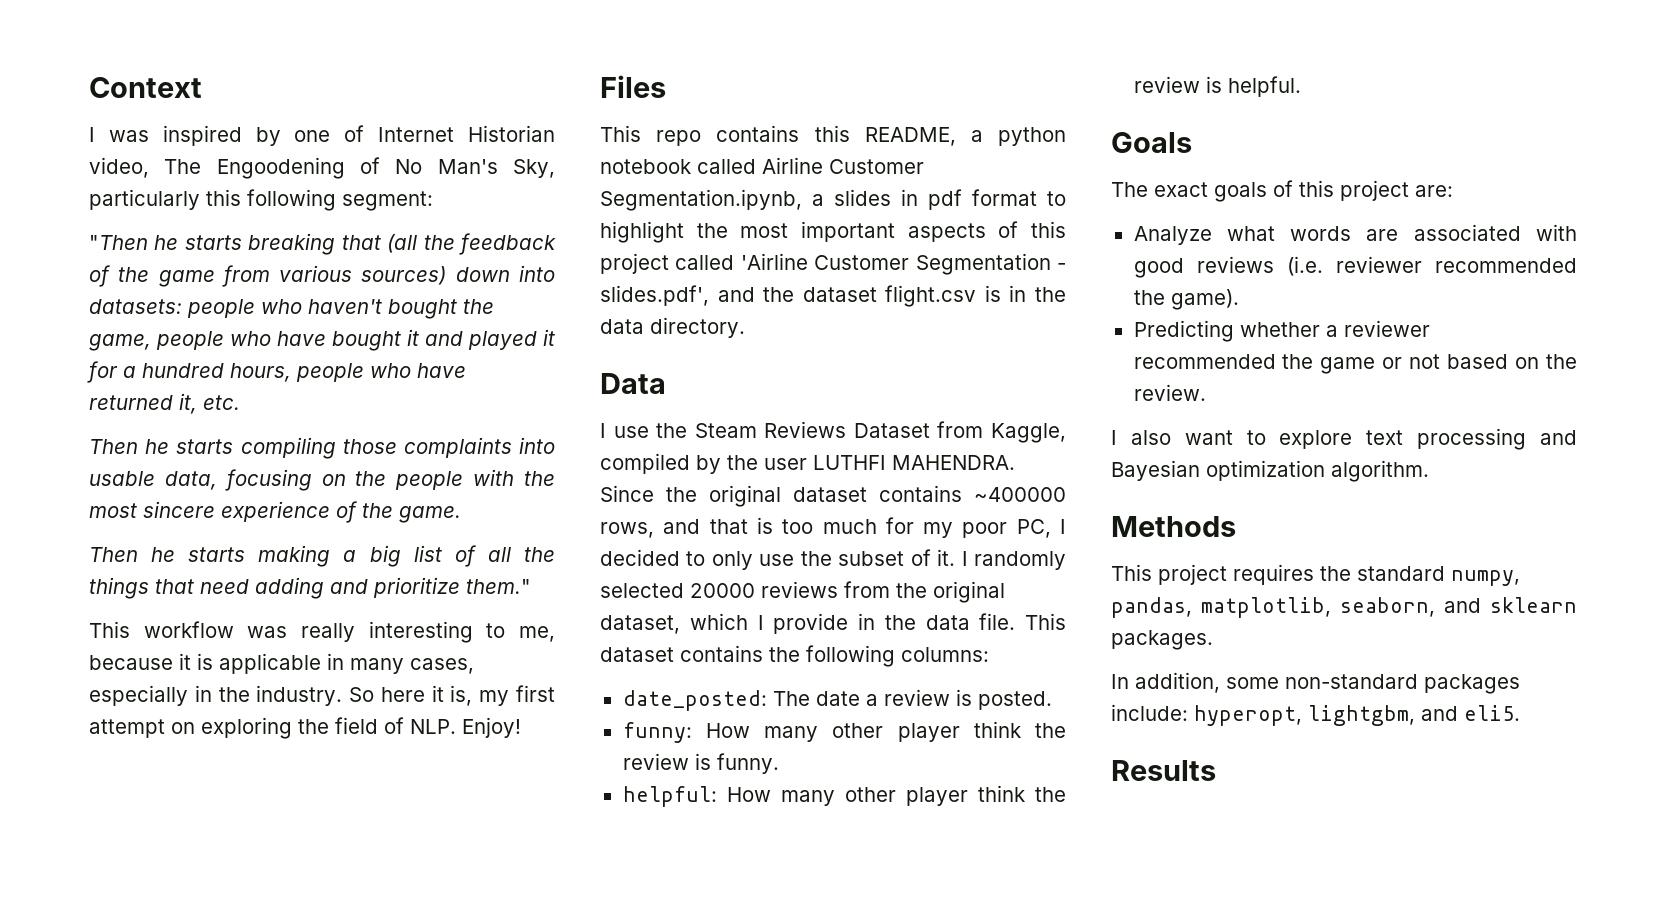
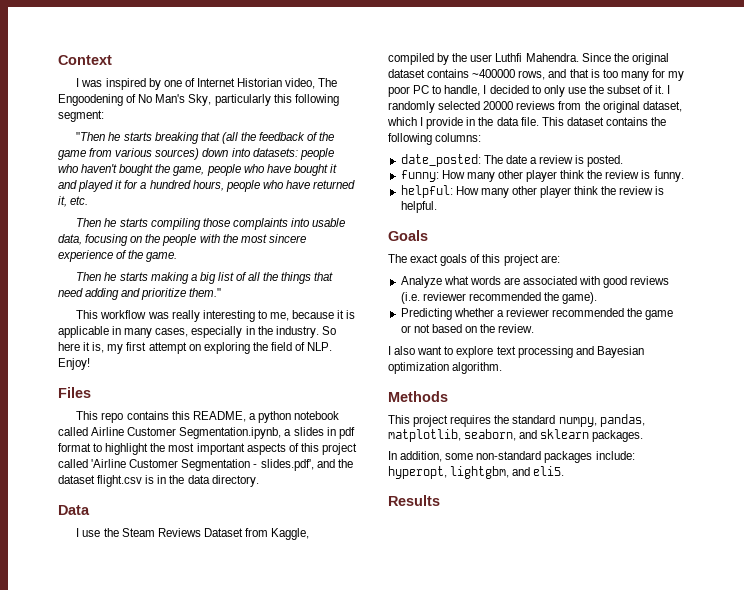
- I use the Steam Reviews Dataset from Kaggle, compiled by the user LUTHFI MAHENDRA.
+ I use the Steam Reviews Dataset from Kaggle, compiled by the user Luthfi Mahendra.
- Since the original dataset contains ~400000 rows, and that is too much for my poor PC, I decided to only use the subset of it.
+ Since the original dataset contains ~400000 rows, and that is too many for my poor PC to handle, I decided to only use the subset of it.

